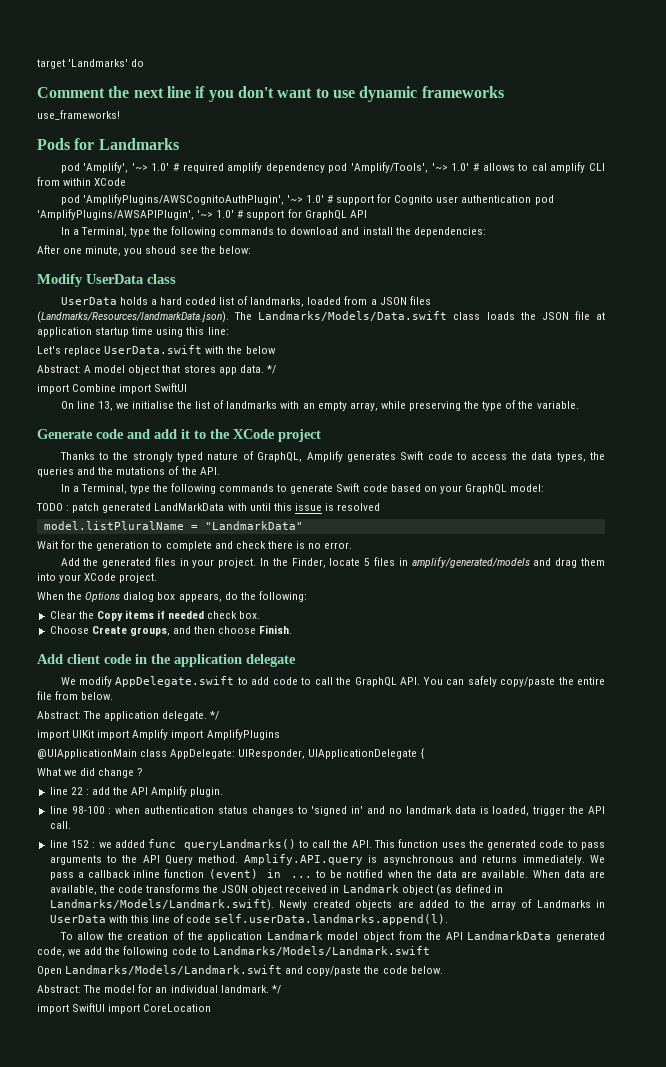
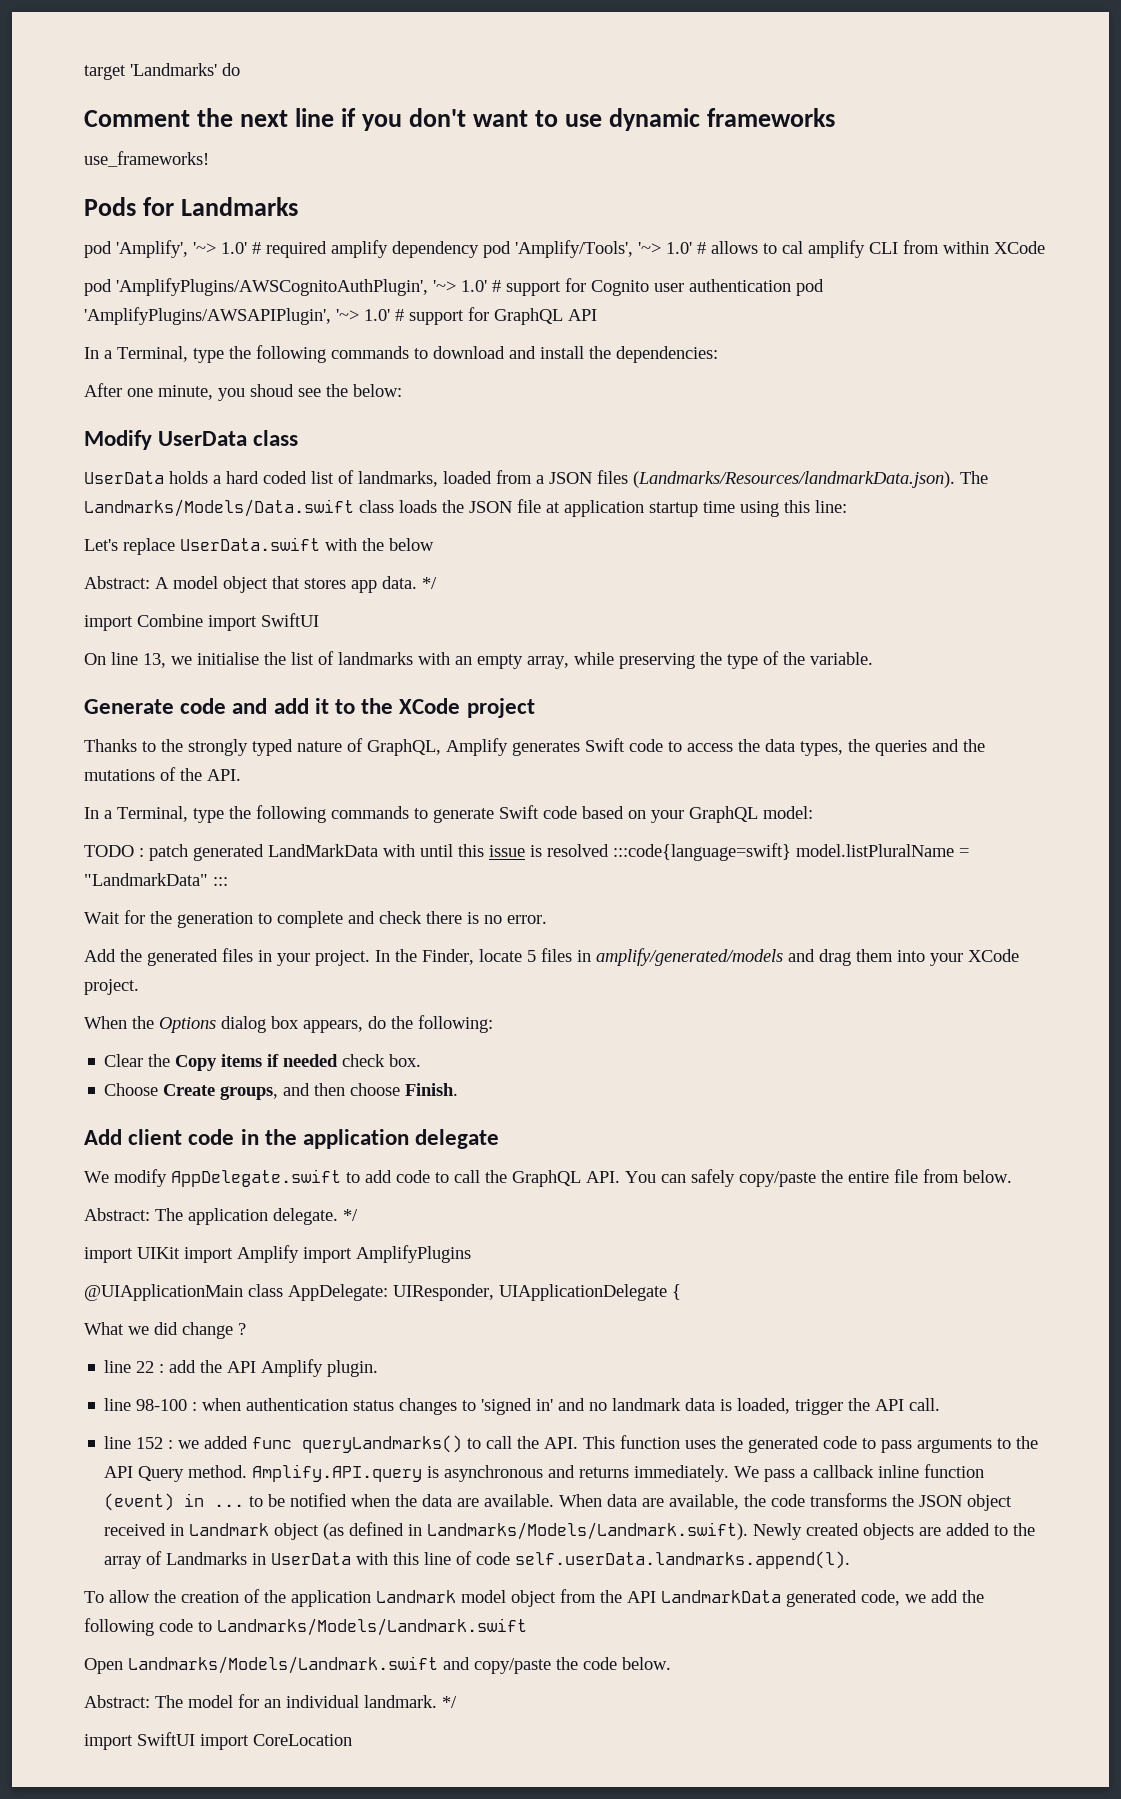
- TODO : patch generated LandMarkData with until this issue is resolved
- model.listPluralName = "LandmarkData"
+ TODO : patch generated LandMarkData with until this issue is resolved :::code{language=swift} model.listPluralName = "LandmarkData" :::

